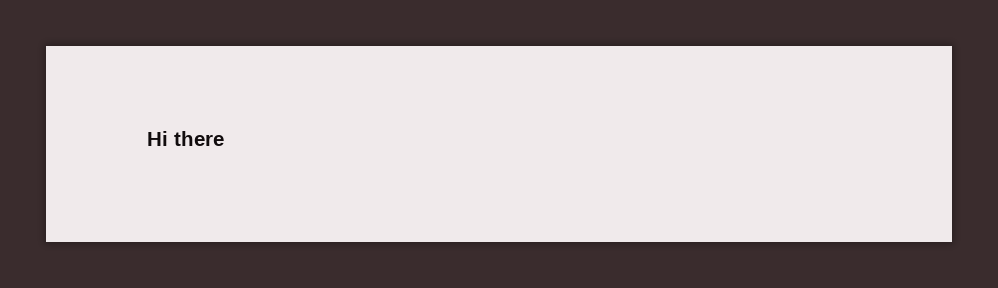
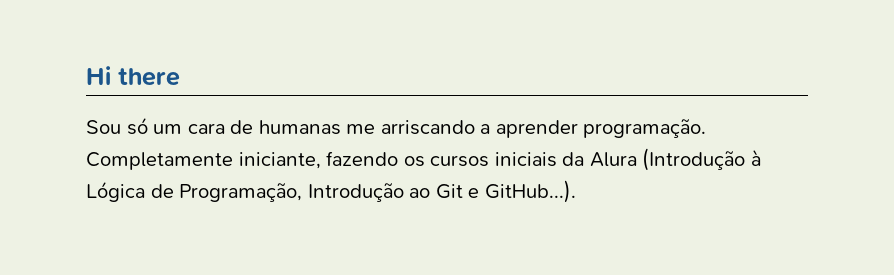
+ Sou só um cara de humanas me arriscando a aprender programação. Completamente iniciante, fazendo os cursos iniciais da Alura (Introdução à Lógica de Programação, Introdução ao Git e GitHub...).

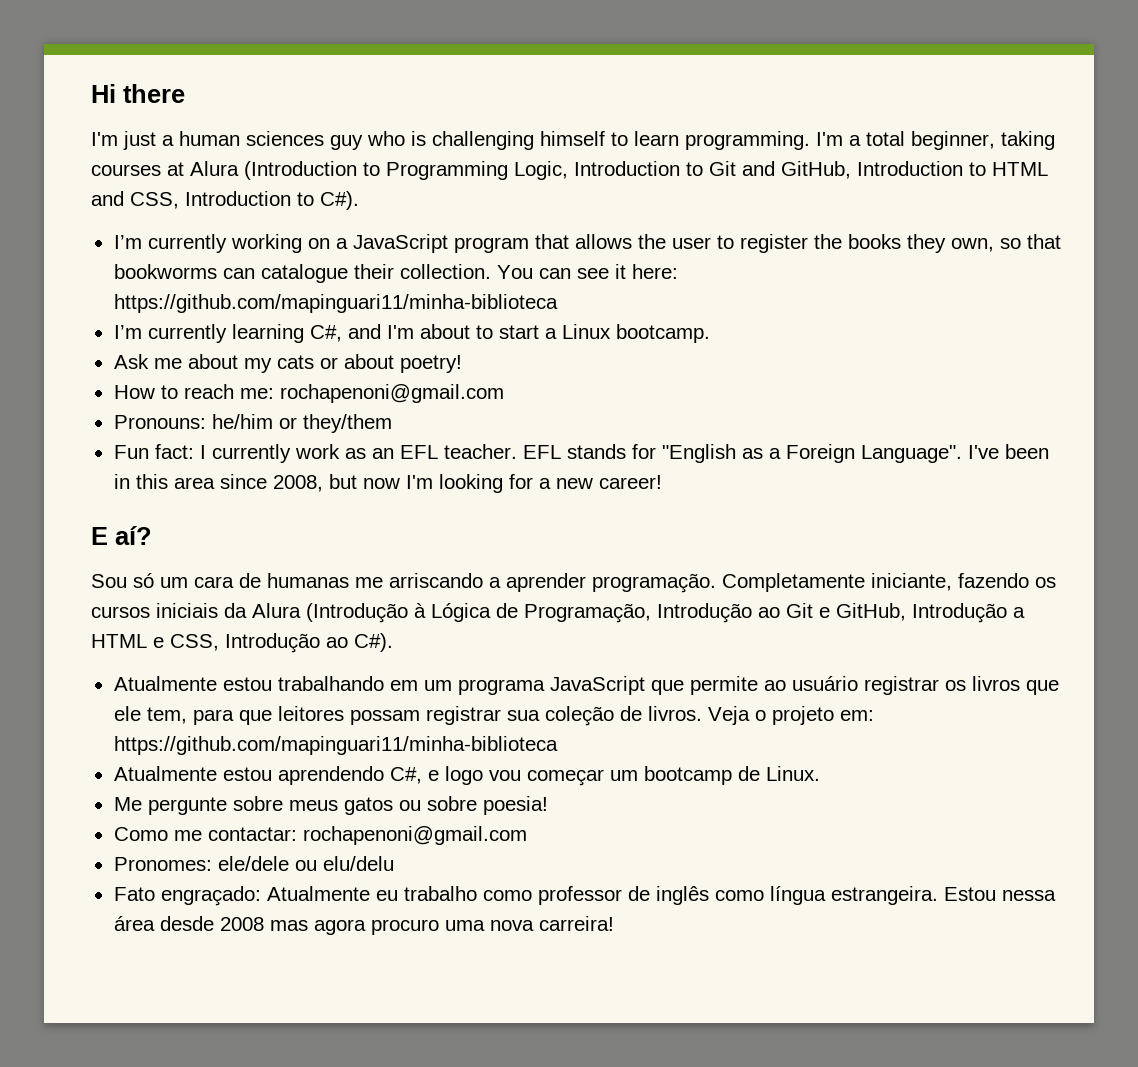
+ I'm just a human sciences guy who is challenging himself to learn programming. I'm a total beginner, taking courses at Alura (Introduction to Programming Logic, Introduction to Git and GitHub, Introduction to HTML and CSS, Introduction to C#).
+ I’m currently working on a JavaScript program that allows the user to register the books they own, so that bookworms can catalogue their collection. You can see it here: https://github.com/mapinguari11/minha-biblioteca
+ I’m currently learning C#, and I'm about to start a Linux bootcamp.
+ Ask me about my cats or about poetry!
+ How to reach me: rochapenoni@gmail.com
+ Pronouns: he/him or they/them
+ Fun fact: I currently work as an EFL teacher. EFL stands for "English as a Foreign Language". I've been in this area since 2008, but now I'm looking for a new career!
+ E aí?
- Completamente iniciante, fazendo os cursos iniciais da Alura (Introdução à Lógica de Programação, Introdução ao Git e GitHub...).
+ Completamente iniciante, fazendo os cursos iniciais da Alura (Introdução à Lógica de Programação, Introdução ao Git e GitHub, Introdução a HTML e CSS, Introdução ao C#).
+ Atualmente estou trabalhando em um programa JavaScript que permite ao usuário registrar os livros que ele tem, para que leitores possam registrar sua coleção de livros. Veja o projeto em: https://github.com/mapinguari11/minha-biblioteca
+ Atualmente estou aprendendo C#, e logo vou começar um bootcamp de Linux.
+ Me pergunte sobre meus gatos ou sobre poesia!
+ Como me contactar: rochapenoni@gmail.com
+ Pronomes: ele/dele ou elu/delu
+ Fato engraçado: Atualmente eu trabalho como professor de inglês como língua estrangeira. Estou nessa área desde 2008 mas agora procuro uma nova carreira!

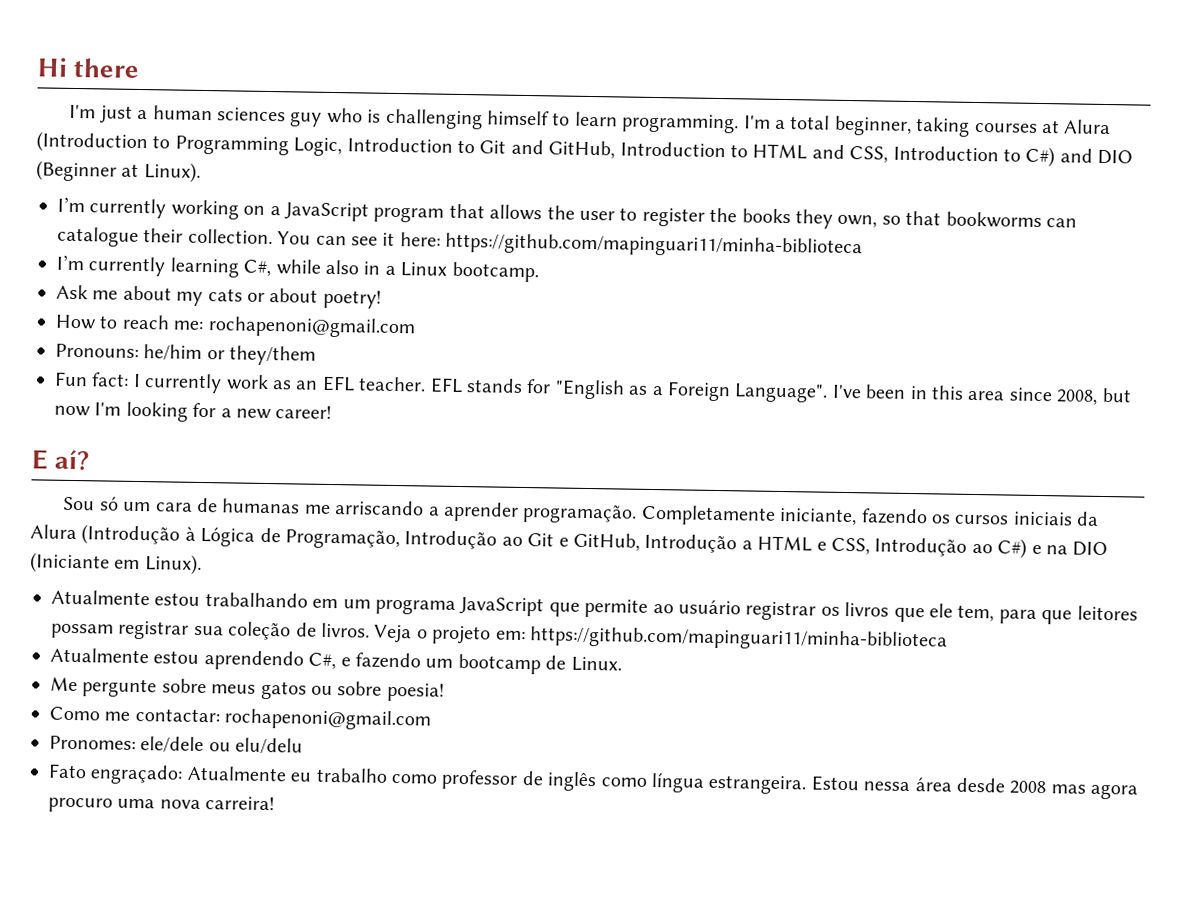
- I'm a total beginner, taking courses at Alura (Introduction to Programming Logic, Introduction to Git and GitHub, Introduction to HTML and CSS, Introduction to C#).
+ I'm a total beginner, taking courses at Alura (Introduction to Programming Logic, Introduction to Git and GitHub, Introduction to HTML and CSS, Introduction to C#) and DIO (Beginner at Linux).
- I’m currently learning C#, and I'm about to start a Linux bootcamp.
+ I’m currently learning C#, while also in a Linux bootcamp.
- Completamente iniciante, fazendo os cursos iniciais da Alura (Introdução à Lógica de Programação, Introdução ao Git e GitHub, Introdução a HTML e CSS, Introdução ao C#).
+ Completamente iniciante, fazendo os cursos iniciais da Alura (Introdução à Lógica de Programação, Introdução ao Git e GitHub, Introdução a HTML e CSS, Introdução ao C#) e na DIO (Iniciante em Linux).
- Atualmente estou aprendendo C#, e logo vou começar um bootcamp de Linux.
+ Atualmente estou aprendendo C#, e fazendo um bootcamp de Linux.

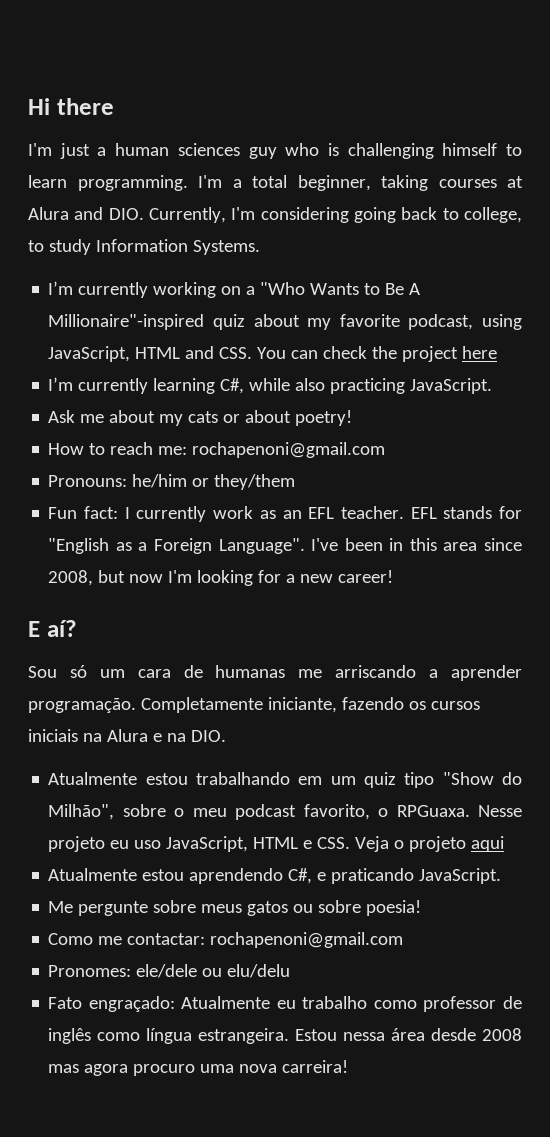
- I'm a total beginner, taking courses at Alura (Introduction to Programming Logic, Introduction to Git and GitHub, Introduction to HTML and CSS, Introduction to C#) and DIO (Beginner at Linux).
+ I'm a total beginner, taking courses at Alura and DIO. Currently, I'm considering going back to college, to study Information Systems.
- I’m currently working on a JavaScript program that allows the user to register the books they own, so that bookworms can catalogue their collection. You can see it here: https://github.com/mapinguari11/minha-biblioteca
+ I’m currently working on a "Who Wants to Be A Millionaire"-inspired quiz about my favorite podcast, using JavaScript, HTML and CSS. You can check the project here
- I’m currently learning C#, while also in a Linux bootcamp.
+ I’m currently learning C#, while also practicing JavaScript.
- Completamente iniciante, fazendo os cursos iniciais da Alura (Introdução à Lógica de Programação, Introdução ao Git e GitHub, Introdução a HTML e CSS, Introdução ao C#) e na DIO (Iniciante em Linux).
+ Completamente iniciante, fazendo os cursos iniciais na Alura e na DIO.
- Atualmente estou trabalhando em um programa JavaScript que permite ao usuário registrar os livros que ele tem, para que leitores possam registrar sua coleção de livros. Veja o projeto em: https://github.com/mapinguari11/minha-biblioteca
+ Atualmente estou trabalhando em um quiz tipo "Show do Milhão", sobre o meu podcast favorito, o RPGuaxa. Nesse projeto eu uso JavaScript, HTML e CSS. Veja o projeto aqui
- Atualmente estou aprendendo C#, e fazendo um bootcamp de Linux.
+ Atualmente estou aprendendo C#, e praticando JavaScript.

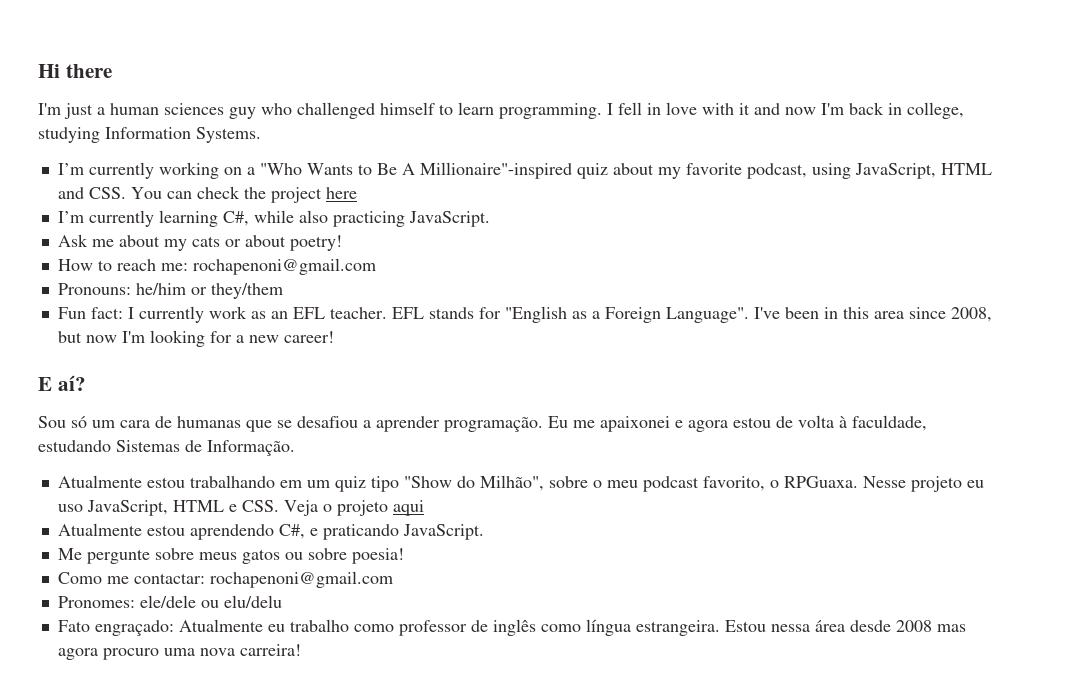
- I'm just a human sciences guy who is challenging himself to learn programming.
+ I'm just a human sciences guy who challenged himself to learn programming.
- I'm a total beginner, taking courses at Alura and DIO. Currently, I'm considering going back to college, to study Information Systems.
+ I fell in love with it and now I'm back in college, studying Information Systems.
- Sou só um cara de humanas me arriscando a aprender programação. Completamente iniciante, fazendo os cursos iniciais na Alura e na DIO.
+ Sou só um cara de humanas que se desafiou a aprender programação. Eu me apaixonei e agora estou de volta à faculdade, estudando Sistemas de Informação.

